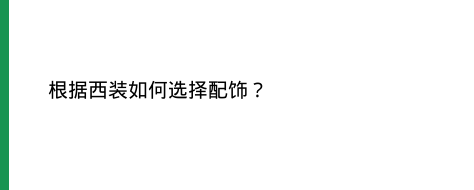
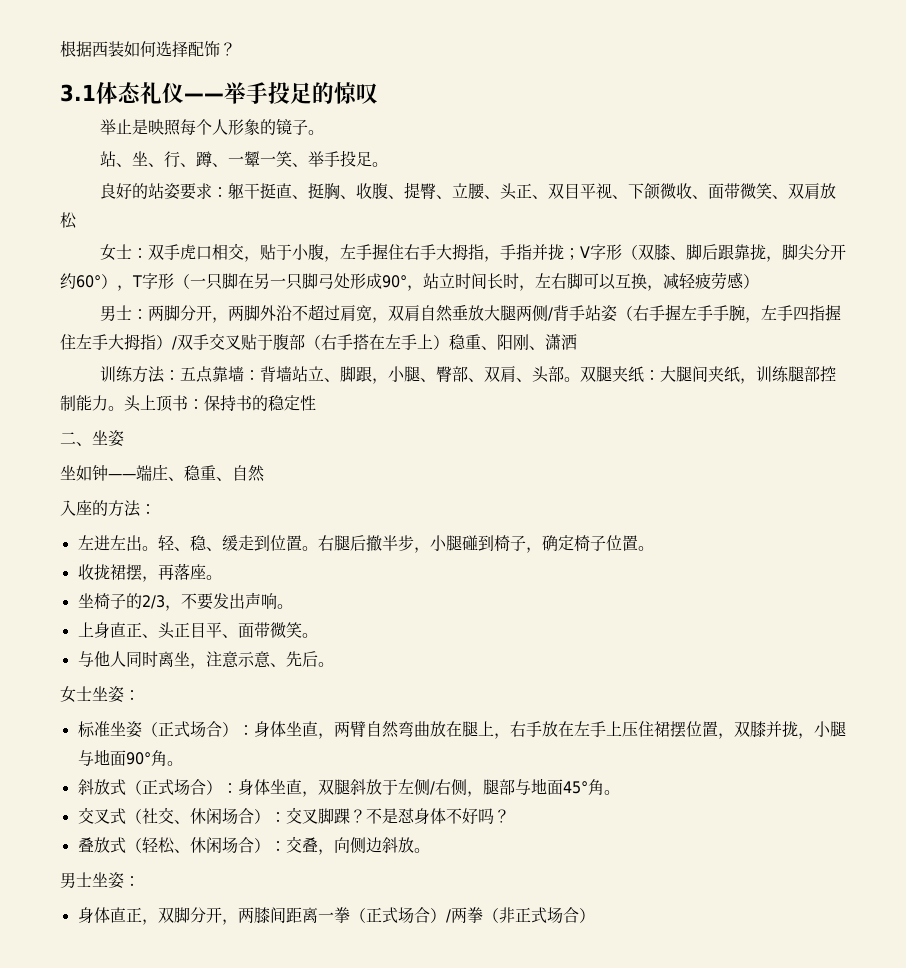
+ 3.1体态礼仪——举手投足的惊叹
+ 举止是映照每个人形象的镜子。
+ 站、坐、行、蹲、一颦一笑、举手投足。
+ 良好的站姿要求：躯干挺直、挺胸、收腹、提臀、立腰、头正、双目平视、下颌微收、面带微笑、双肩放松
+ 女士：双手虎口相交，贴于小腹，左手握住右手大拇指，手指并拢；V字形（双膝、脚后跟靠拢，脚尖分开约60°），T字形（一只脚在另一只脚弓处形成90°，站立时间长时，左右脚可以互换，减轻疲劳感）
+ 男士：两脚分开，两脚外沿不超过肩宽，双肩自然垂放大腿两侧/背手站姿（右手握左手手腕，左手四指握住左手大拇指）/双手交叉贴于腹部（右手搭在左手上）稳重、阳刚、潇洒
+ 训练方法：五点靠墙：背墙站立、脚跟，小腿、臀部、双肩、头部。双腿夹纸：大腿间夹纸，训练腿部控制能力。头上顶书：保持书的稳定性
+ 二、坐姿
+ 坐如钟——端庄、稳重、自然
+ 入座的方法：
+ 左进左出。轻、稳、缓走到位置。右腿后撤半步，小腿碰到椅子，确定椅子位置。
+ 收拢裙摆，再落座。
+ 坐椅子的2/3，不要发出声响。
+ 上身直正、头正目平、面带微笑。
+ 与他人同时离坐，注意示意、先后。
+ 女士坐姿：
+ 标准坐姿（正式场合）：身体坐直，两臂自然弯曲放在腿上，右手放在左手上压住裙摆位置，双膝并拢，小腿与地面90°角。
+ 斜放式（正式场合）：身体坐直，双腿斜放于左侧/右侧，腿部与地面45°角。
+ 交叉式（社交、休闲场合）：交叉脚踝？不是怼身体不好吗？
+ 叠放式（轻松、休闲场合）：交叠，向侧边斜放。
+ 男士坐姿：
+ 身体直正，双脚分开，两膝间距离一拳（正式场合）/两拳（非正式场合）

